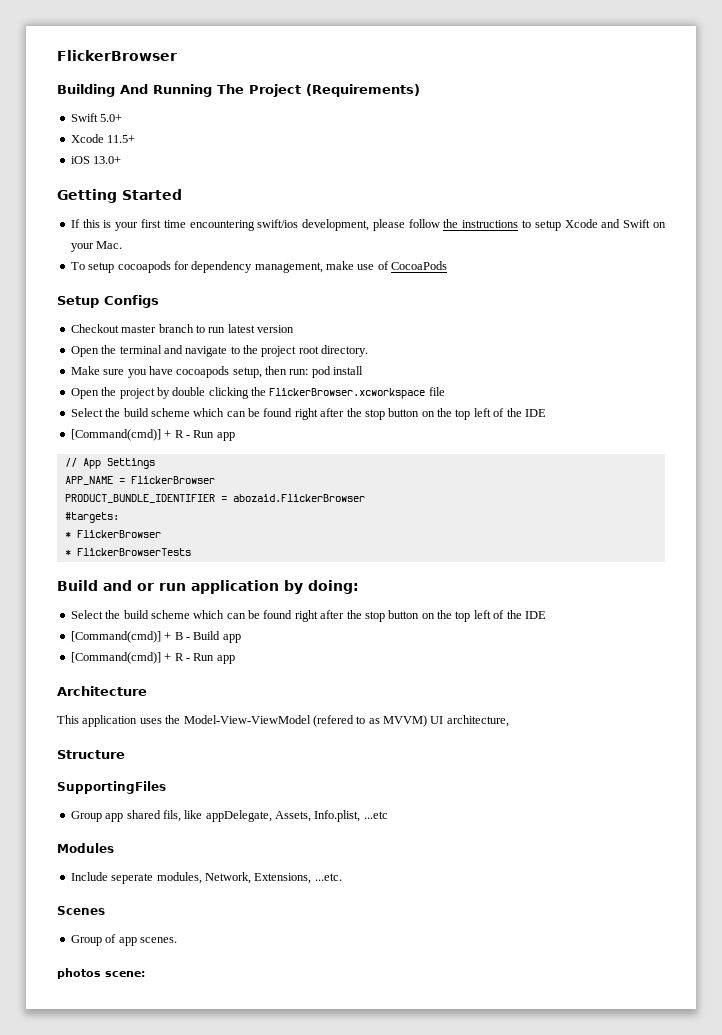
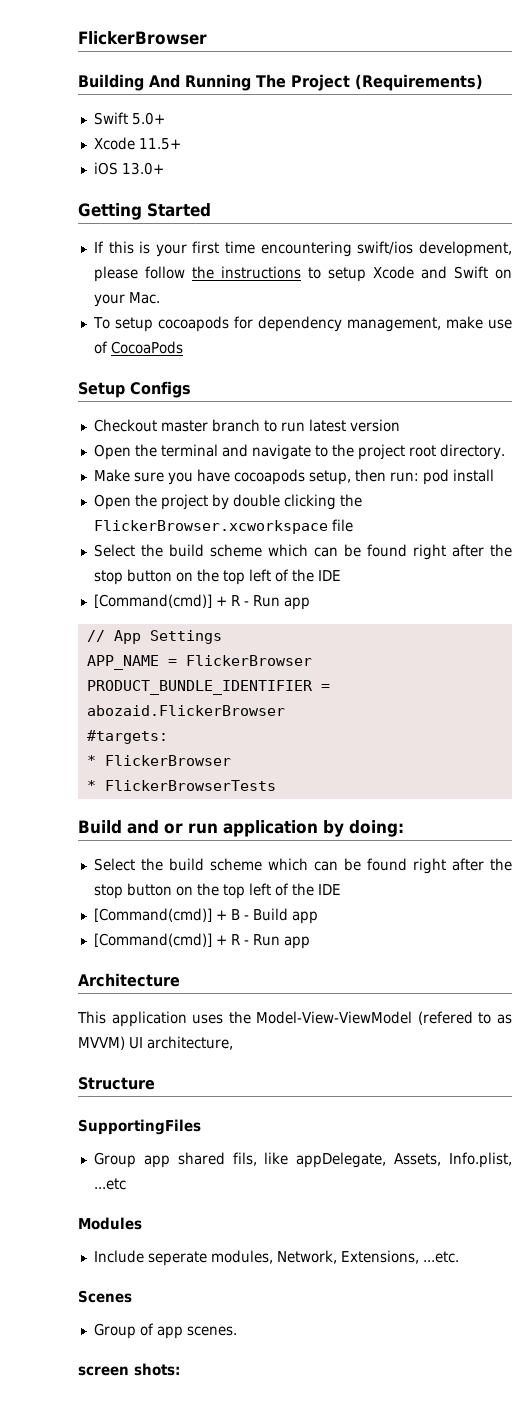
- photos scene:
+ screen shots:

